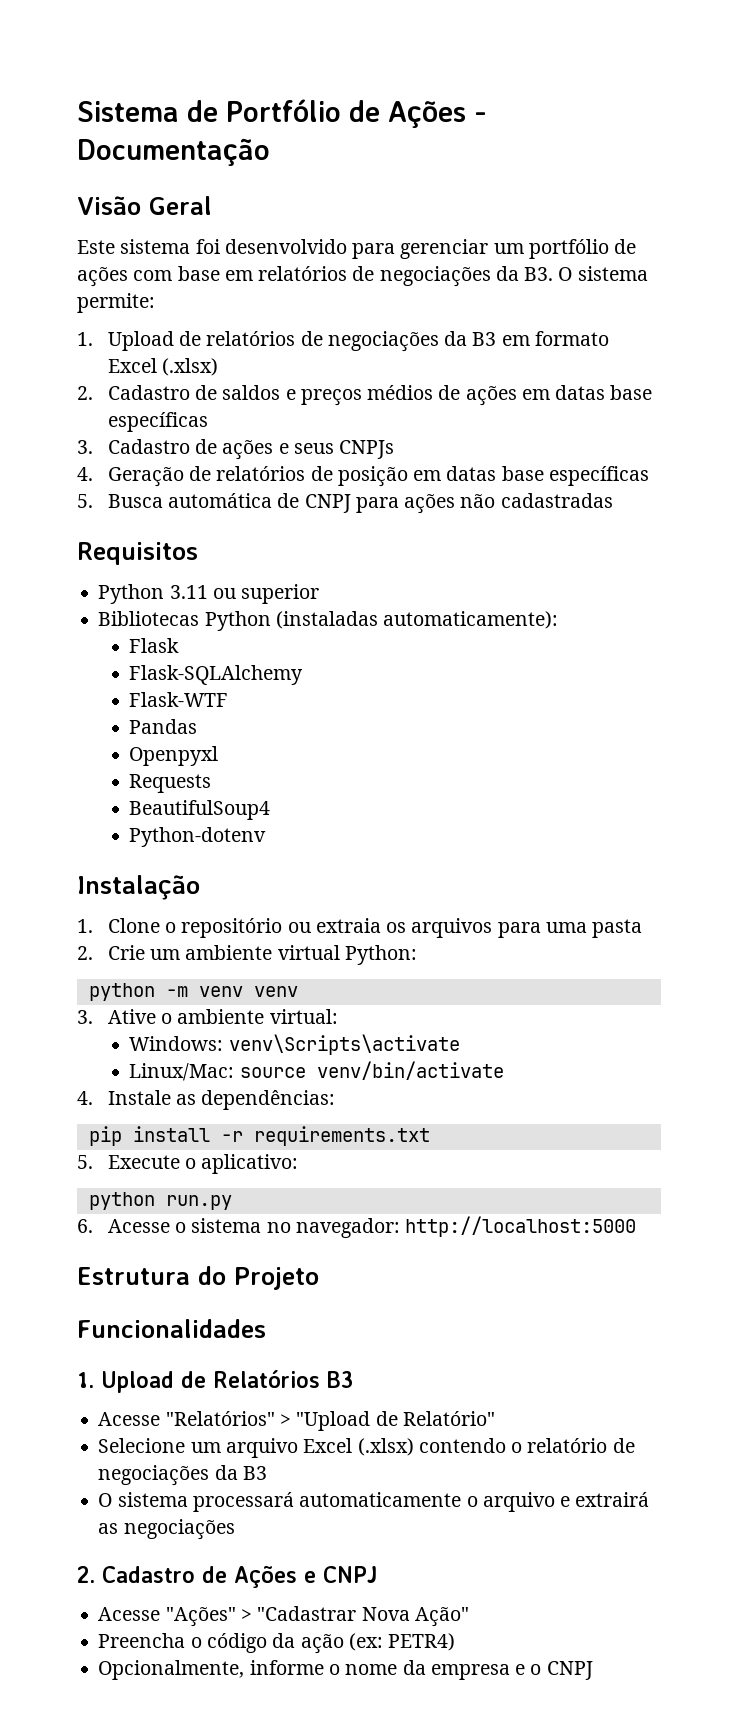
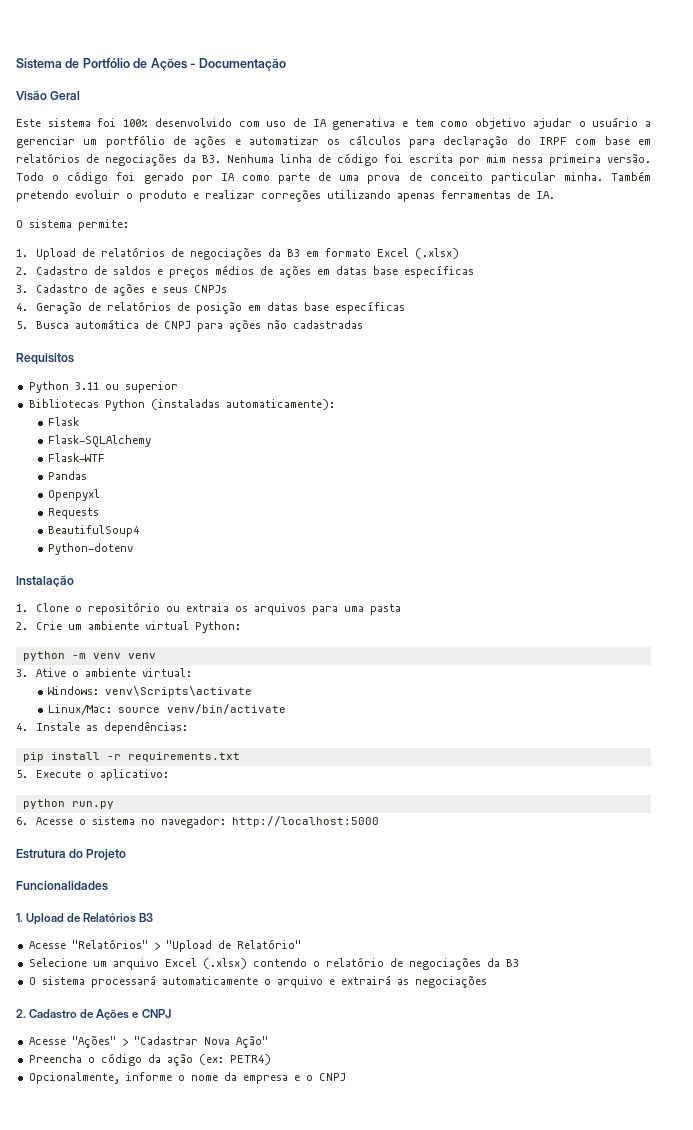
- Este sistema foi desenvolvido para gerenciar um portfólio de ações com base em relatórios de negociações da B3. O sistema permite:
+ Este sistema foi 100% desenvolvido com uso de IA generativa e tem como objetivo ajudar o usuário a gerenciar um portfólio de ações e automatizar os cálculos para declaração do IRPF com base em relatórios de negociações da B3. Nenhuma linha de código foi escrita por mim nessa primeira versão. Todo o código foi gerado por IA como parte de uma prova de conceito particular minha. Também pretendo evoluir o produto e realizar correções utilizando apenas ferramentas de IA.
+ O sistema permite:

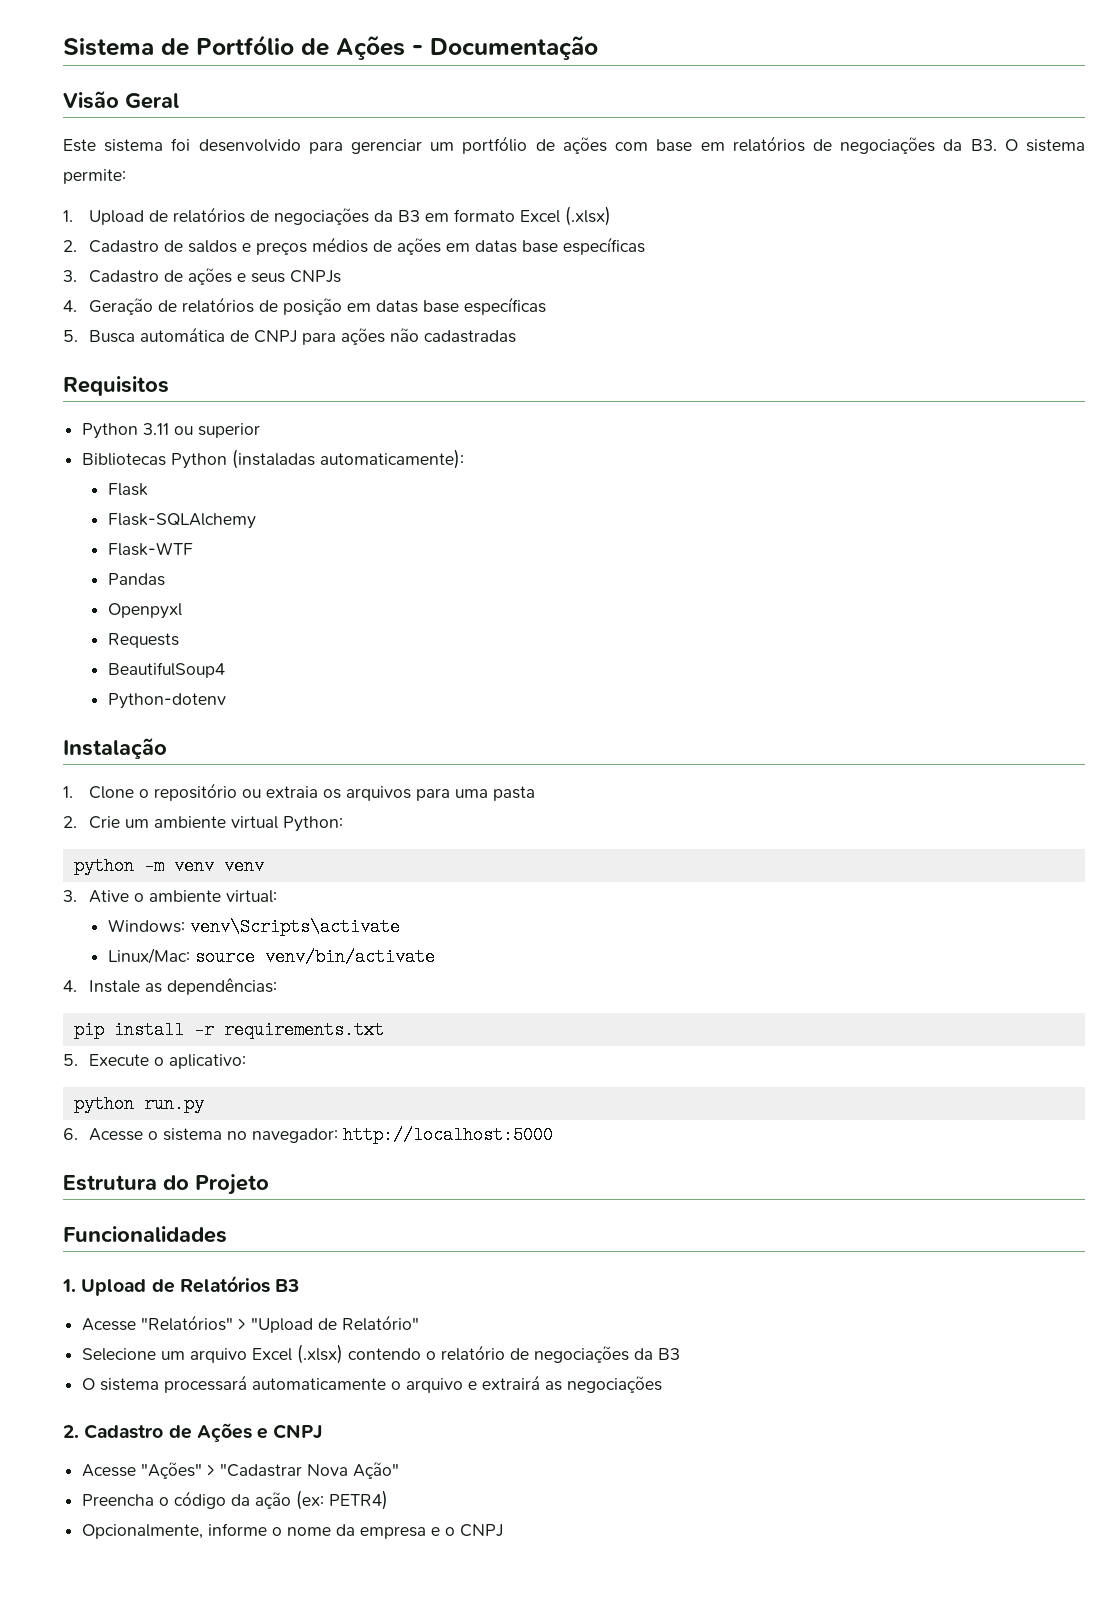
- Este sistema foi 100% desenvolvido com uso de IA generativa e tem como objetivo ajudar o usuário a gerenciar um portfólio de ações e automatizar os cálculos para declaração do IRPF com base em relatórios de negociações da B3. Nenhuma linha de código foi escrita por mim nessa primeira versão. Todo o código foi gerado por IA como parte de uma prova de conceito particular minha. Também pretendo evoluir o produto e realizar correções utilizando apenas ferramentas de IA.
- O sistema permite:
+ Este sistema foi desenvolvido para gerenciar um portfólio de ações com base em relatórios de negociações da B3. O sistema permite:

